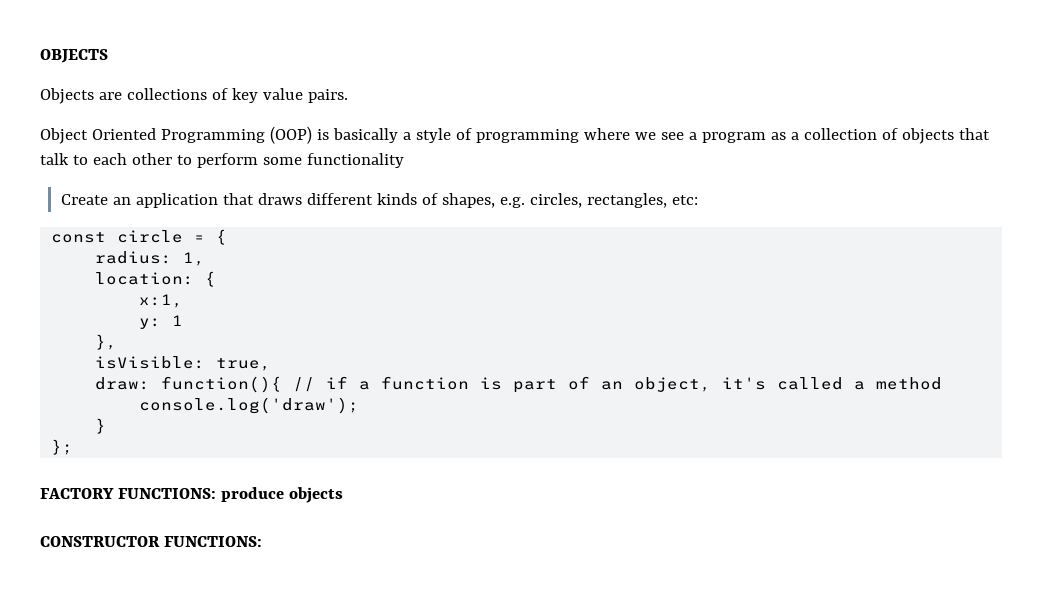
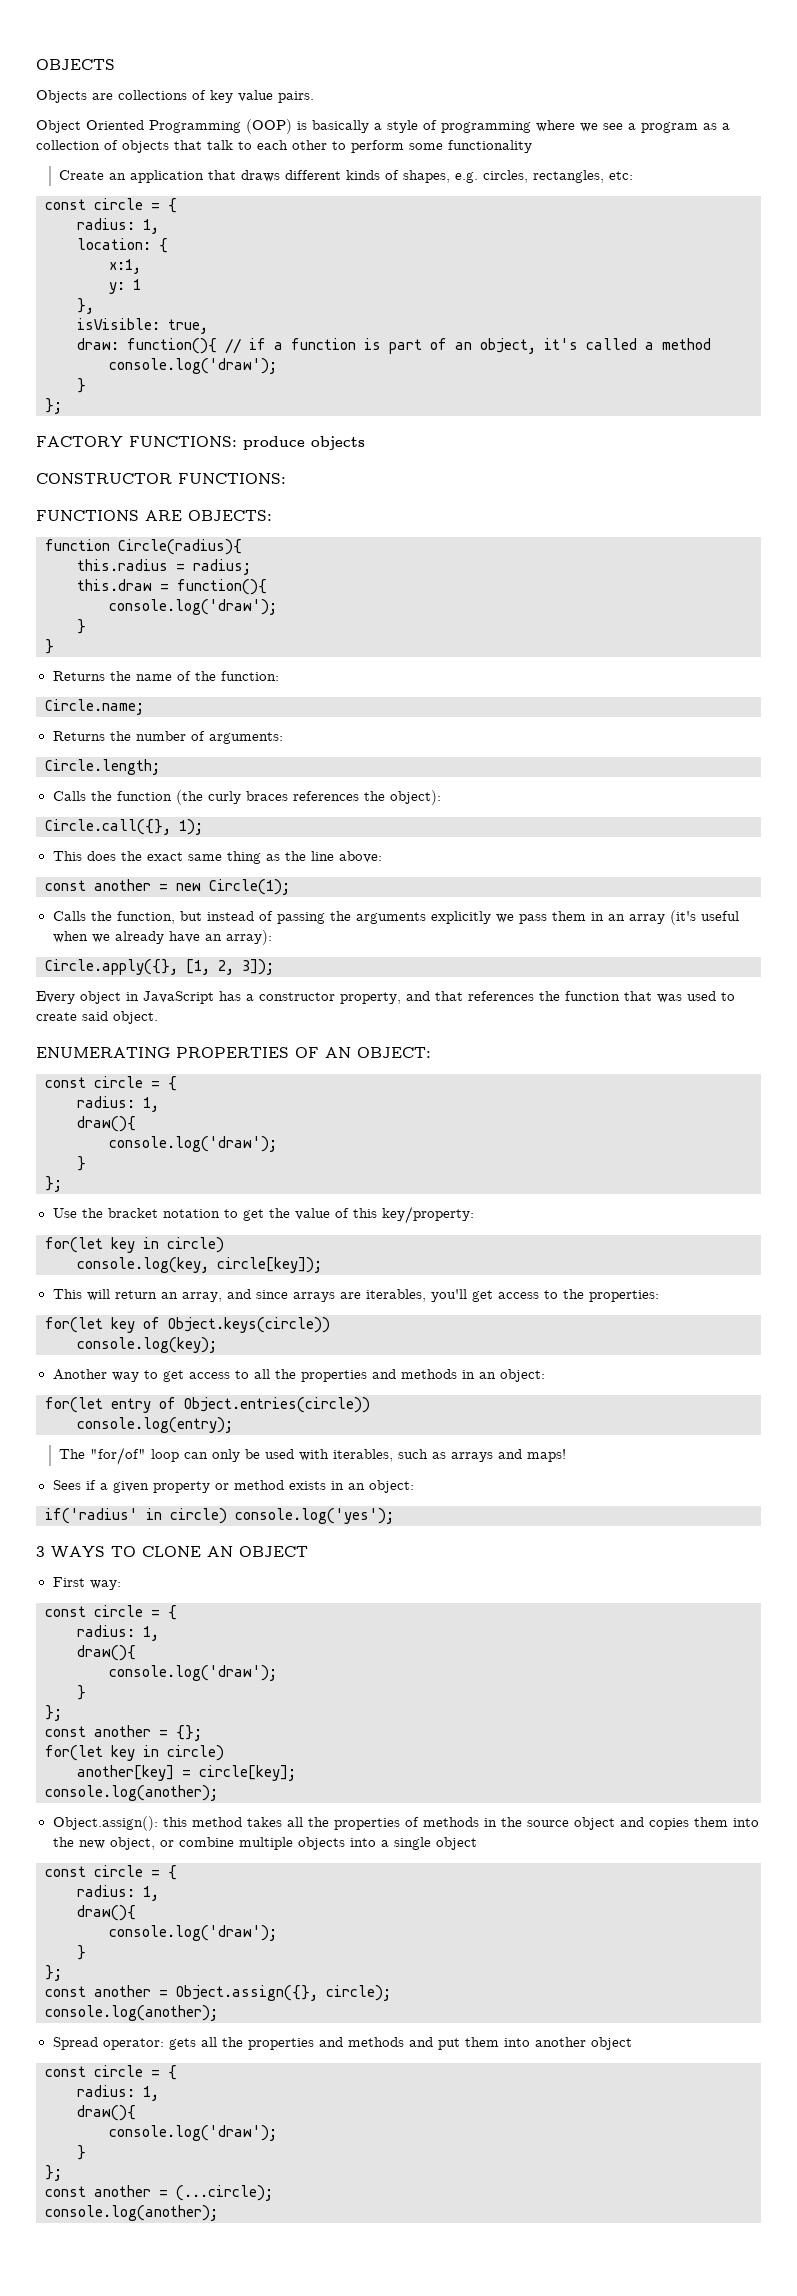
+ FUNCTIONS ARE OBJECTS:
+ function Circle(radius){
+ this.radius = radius;
+ this.draw = function(){
+ console.log('draw');
+ }
+ }
+ Returns the name of the function:
+ Circle.name;
+ Returns the number of arguments:
+ Circle.length;
+ Calls the function (the curly braces references the object):
+ Circle.call({}, 1);
+ This does the exact same thing as the line above:
+ const another = new Circle(1);
+ Calls the function, but instead of passing the arguments explicitly we pass them in an array (it's useful when we already have an array):
+ Circle.apply({}, [1, 2, 3]);
+ Every object in JavaScript has a constructor property, and that references the function that was used to create said object.
+ ENUMERATING PROPERTIES OF AN OBJECT:
+ const circle = {
+ radius: 1,
+ draw(){
+ console.log('draw');
+ }
+ };
+ Use the bracket notation to get the value of this key/property:
+ for(let key in circle)
+ console.log(key, circle[key]);
+ This will return an array, and since arrays are iterables, you'll get access to the properties:
+ for(let key of Object.keys(circle))
+ console.log(key);
+ Another way to get access to all the properties and methods in an object:
+ for(let entry of Object.entries(circle))
+ console.log(entry);
+ The "for/of" loop can only be used with iterables, such as arrays and maps!
+ Sees if a given property or method exists in an object:
+ if('radius' in circle) console.log('yes');
+ 3 WAYS TO CLONE AN OBJECT
+ First way:
+ const circle = {
+ radius: 1,
+ draw(){
+ console.log('draw');
+ }
+ };
+ const another = {};
+ for(let key in circle)
+ another[key] = circle[key];
+ console.log(another);
+ Object.assign(): this method takes all the properties of methods in the source object and copies them into the new object, or combine multiple objects into a single object
+ const circle = {
+ radius: 1,
+ draw(){
+ console.log('draw');
+ }
+ };
+ const another = Object.assign({}, circle);
+ console.log(another);
+ Spread operator: gets all the properties and methods and put them into another object
+ const circle = {
+ radius: 1,
+ draw(){
+ console.log('draw');
+ }
+ };
+ const another = (...circle);
+ console.log(another);

